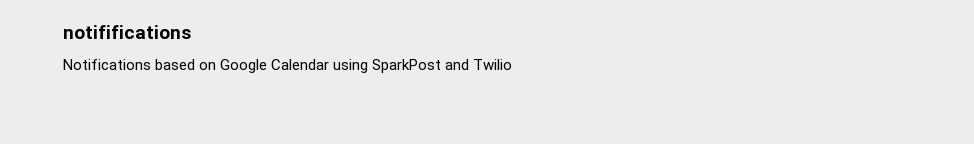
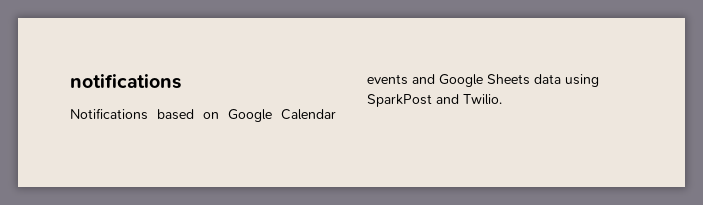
- notififications
+ notifications
- Notifications based on Google Calendar using SparkPost and Twilio
+ Notifications based on Google Calendar events and Google Sheets data using SparkPost and Twilio.

